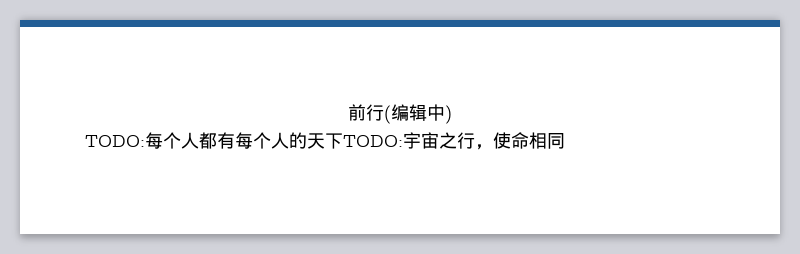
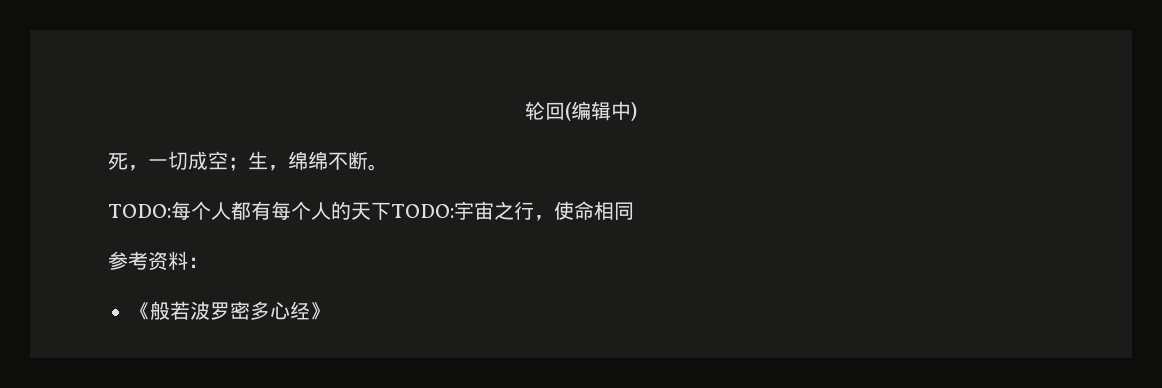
- 前行(编辑中)
+ 轮回(编辑中)
+ 死，一切成空；生，绵绵不断。
+ 参考资料：
+ 《般若波罗密多心经》

